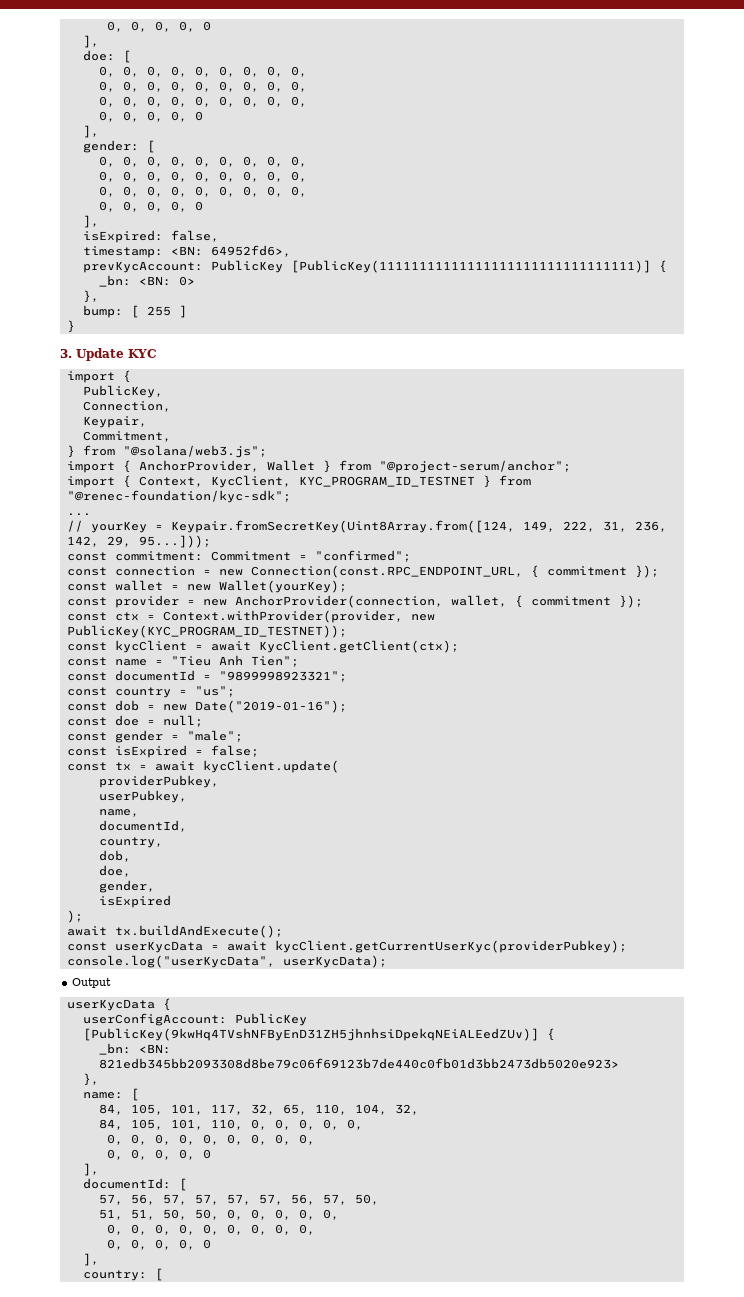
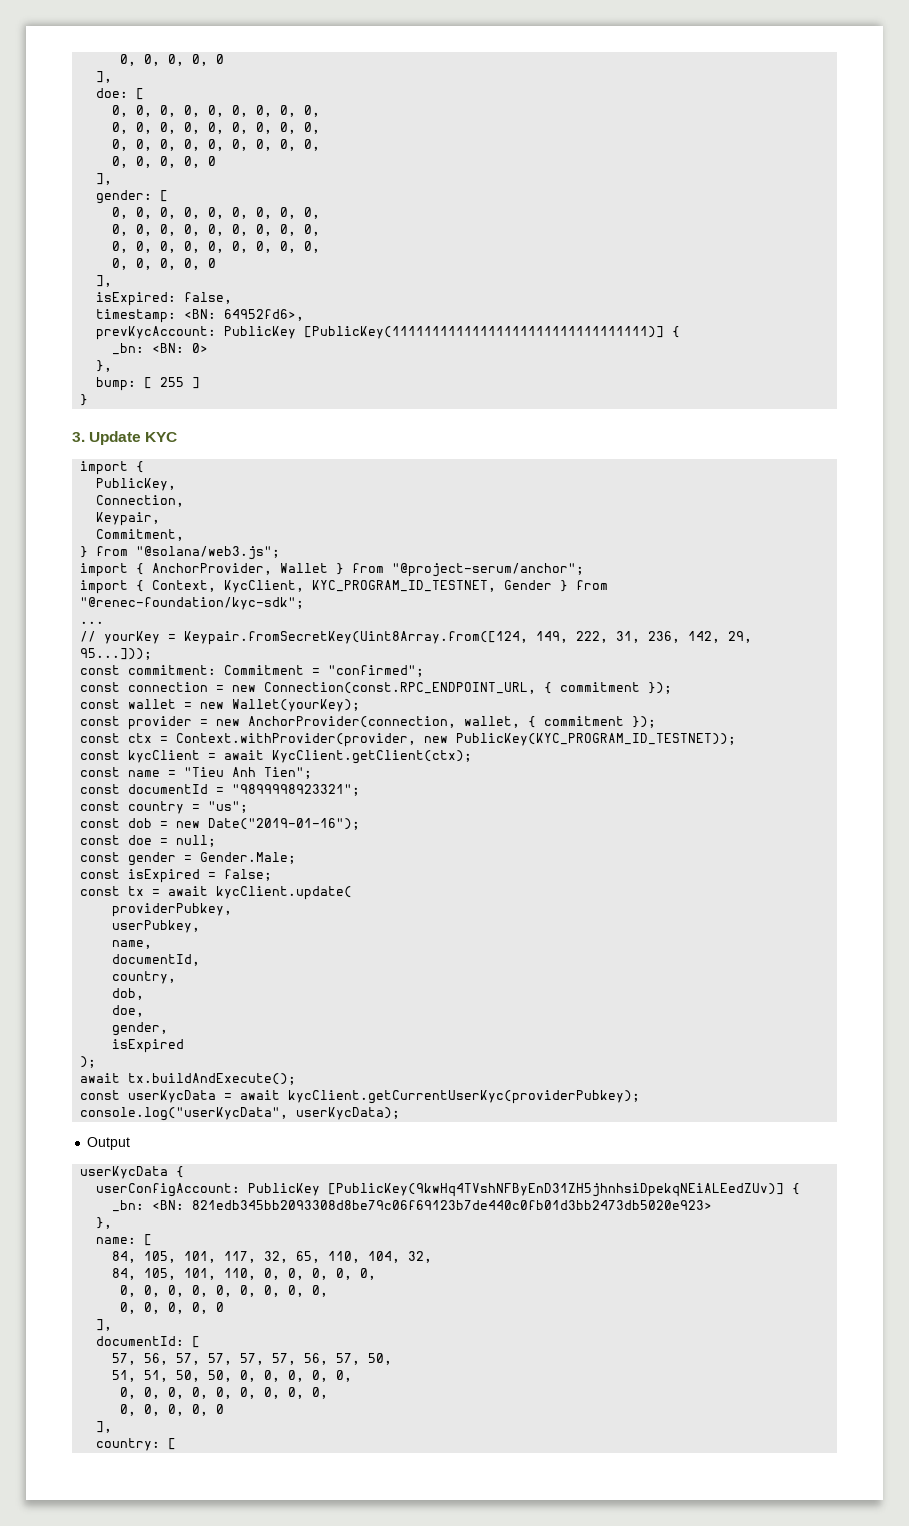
- import { Context, KycClient, KYC_PROGRAM_ID_TESTNET } from "@renec-foundation/kyc-sdk";
+ import { Context, KycClient, KYC_PROGRAM_ID_TESTNET, Gender } from "@renec-foundation/kyc-sdk";
- const gender = "male";
+ const gender = Gender.Male;

